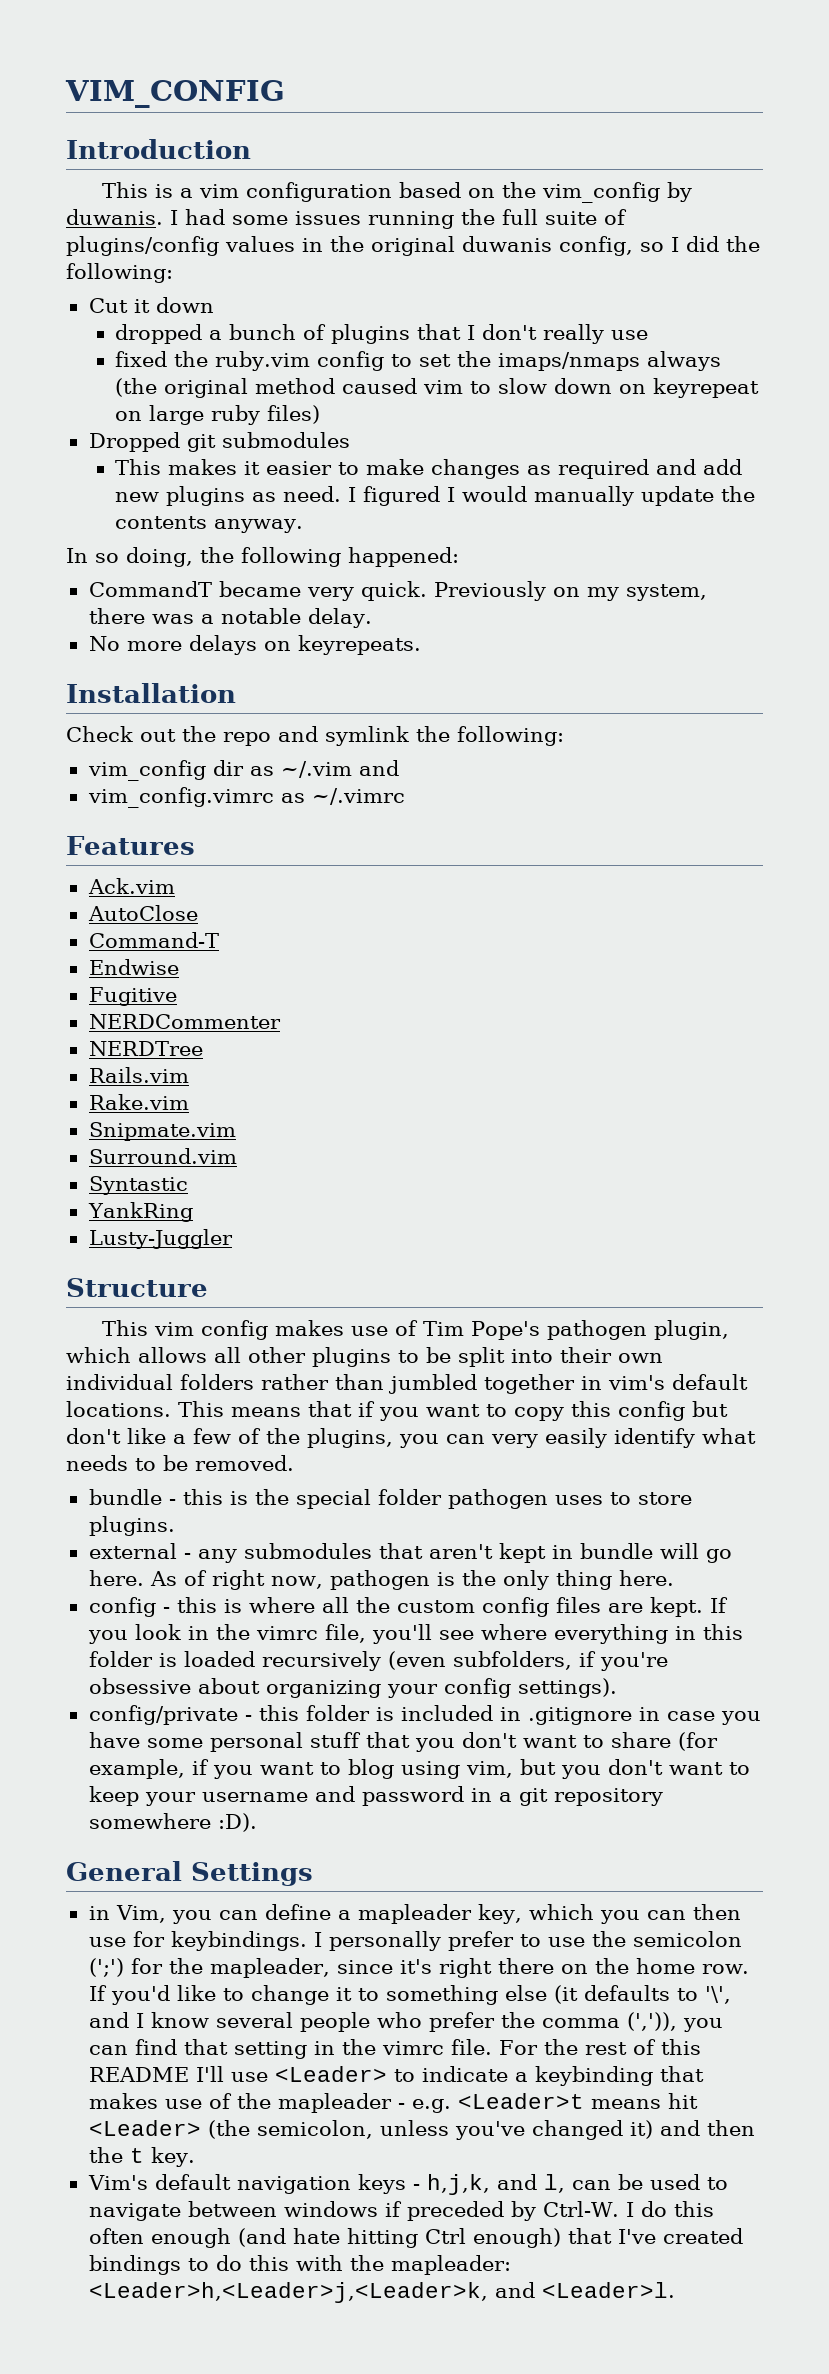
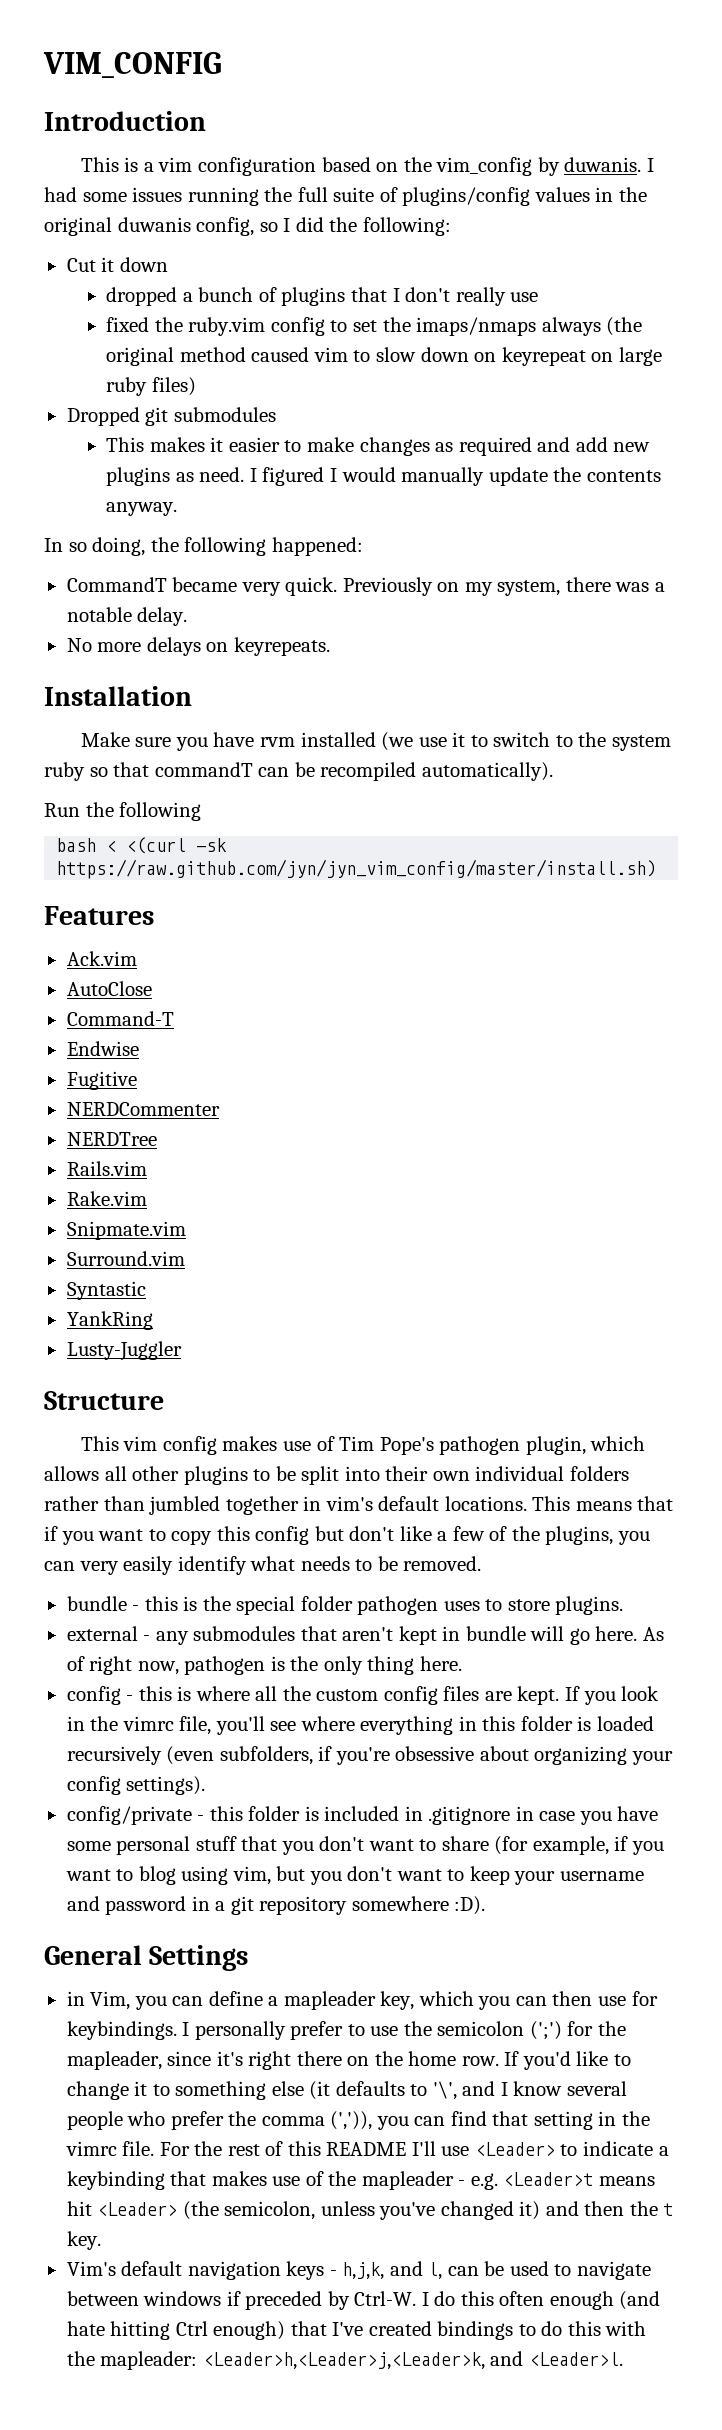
- Check out the repo and symlink the following:
- vim_config dir as ~/.vim and
- vim_config.vimrc as ~/.vimrc
+ Make sure you have rvm installed (we use it to switch to the system ruby so that commandT can be recompiled automatically).
+ Run the following
+ bash < <(curl -sk https://raw.github.com/jyn/jyn_vim_config/master/install.sh)

